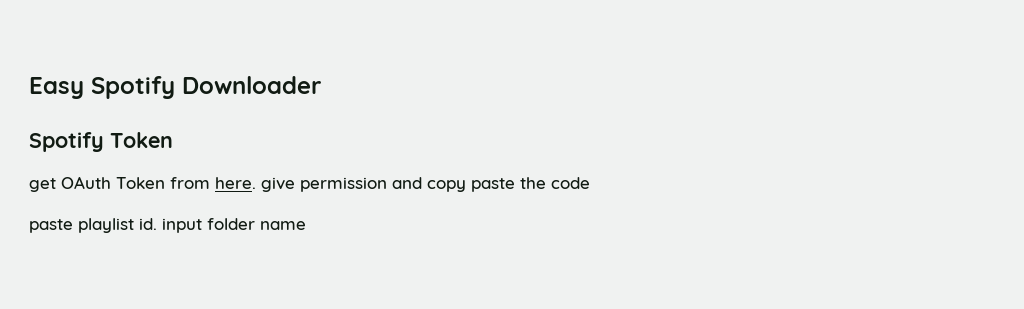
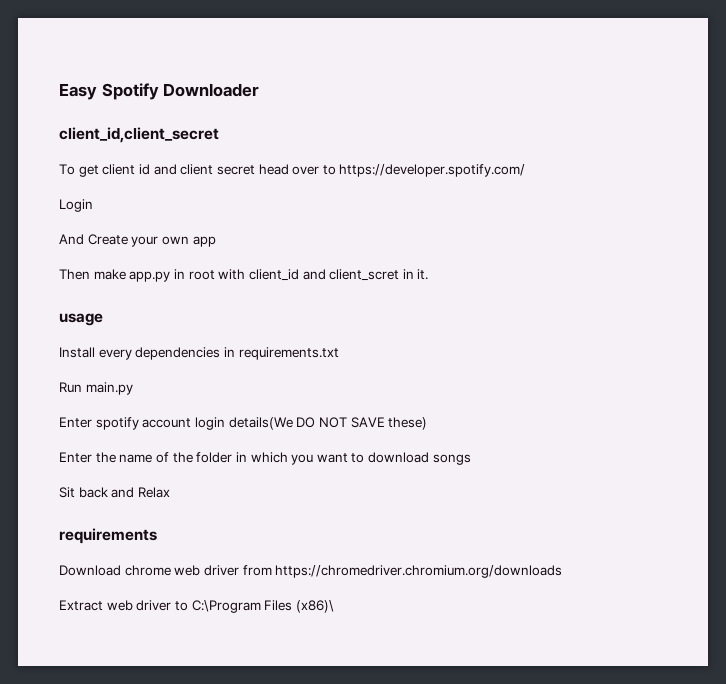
- Spotify Token
- get OAuth Token from here. give permission and copy paste the code
- paste playlist id. input folder name
+ client_id,client_secret
+ To get client id and client secret head over to https://developer.spotify.com/
+ Login
+ And Create your own app
+ Then make app.py in root with client_id and client_scret in it.
+ usage
+ Install every dependencies in requirements.txt
+ Run main.py
+ Enter spotify account login details(We DO NOT SAVE these)
+ Enter the name of the folder in which you want to download songs
+ Sit back and Relax
+ requirements
+ Download chrome web driver from https://chromedriver.chromium.org/downloads
+ Extract web driver to C:\Program Files (x86)\

